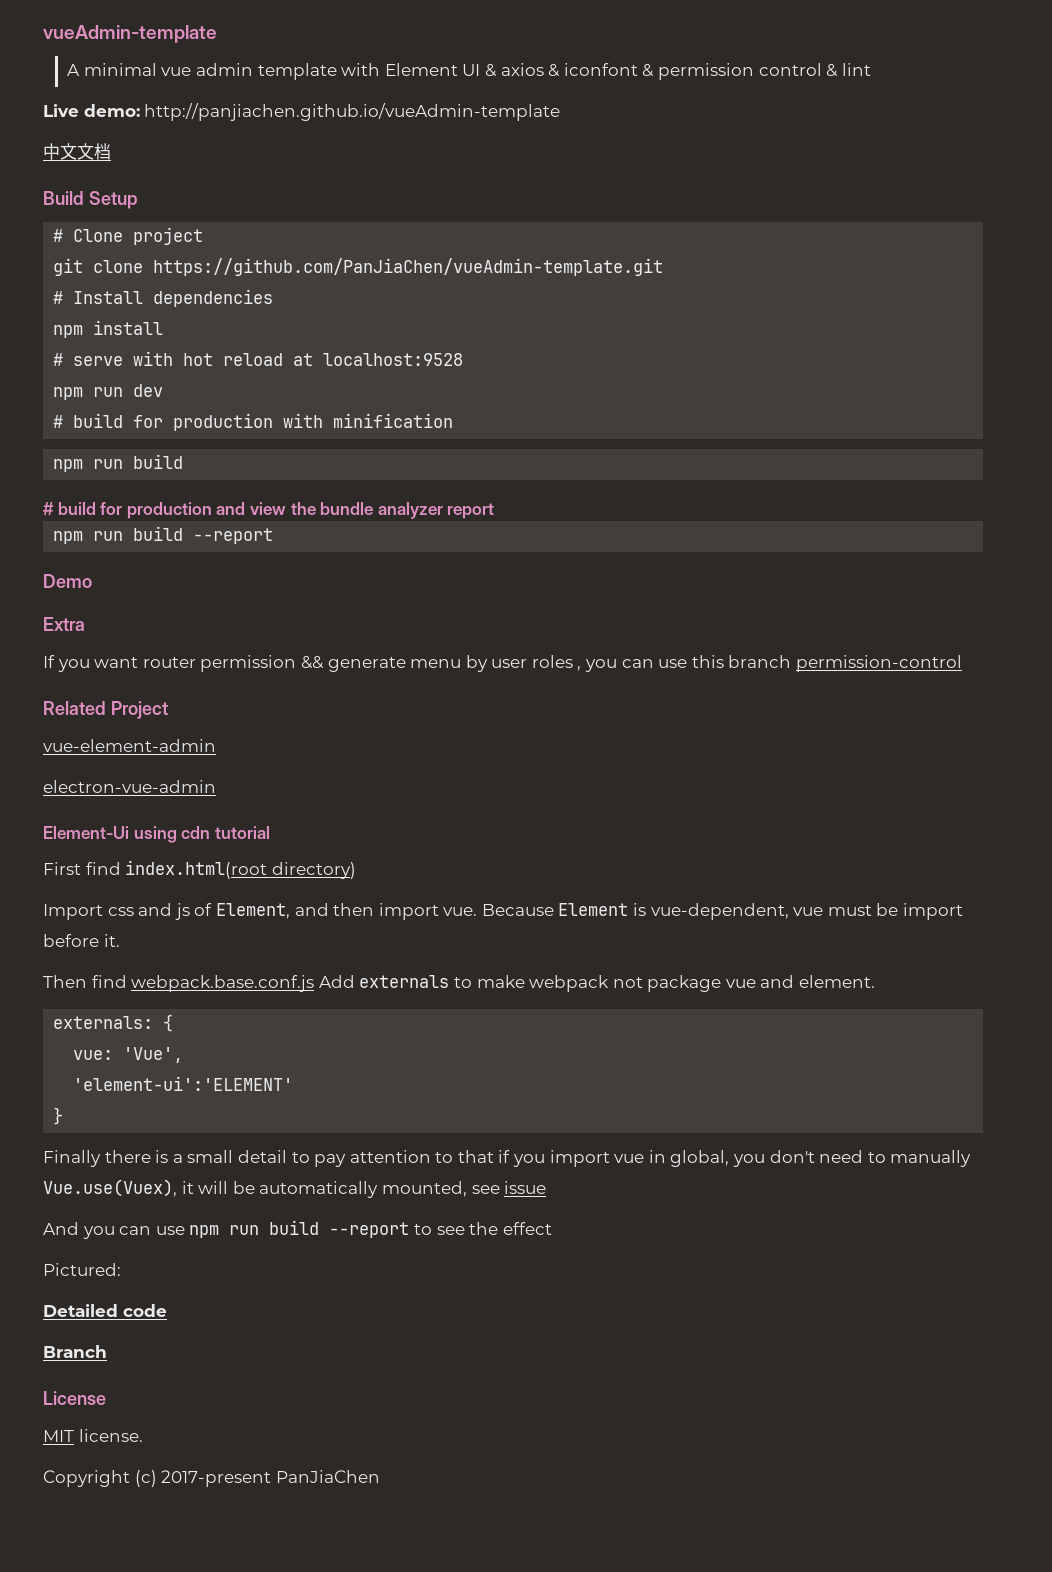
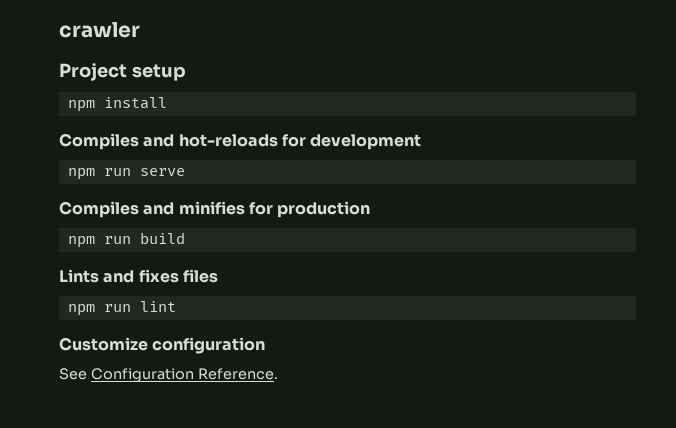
- vueAdmin-template
- A minimal vue admin template with Element UI & axios & iconfont & permission control & lint
- Live demo: http://panjiachen.github.io/vueAdmin-template
- 中文文档
- Build Setup
- # Clone project
- git clone https://github.com/PanJiaChen/vueAdmin-template.git
- # Install dependencies
+ crawler
+ Project setup
  npm install
- # serve with hot reload at localhost:9528
- npm run dev
- # build for production with minification
+ Compiles and hot-reloads for development
+ npm run serve
+ Compiles and minifies for production
- # build for production and view the bundle analyzer report
- npm run build --report
- Demo
- Extra
- If you want router permission && generate menu by user roles , you can use this branch permission-control
- Related Project
- vue-element-admin
- electron-vue-admin
- Element-Ui using cdn tutorial
- First find index.html(root directory)
- Import css and js of Element, and then import vue. Because Element is vue-dependent, vue must be import before it.
- Then find webpack.base.conf.js Add externals to make webpack not package vue and element.
- externals: {
- vue: 'Vue',
- 'element-ui':'ELEMENT'
- }
- Finally there is a small detail to pay attention to that if you import vue in global, you don't need to manually Vue.use(Vuex), it will be automatically mounted, see issue
- And you can use npm run build --report to see the effect
- Pictured:
- Detailed code
- Branch
- License
- MIT license.
- Copyright (c) 2017-present PanJiaChen
+ Lints and fixes files
+ npm run lint
+ Customize configuration
+ See Configuration Reference.

